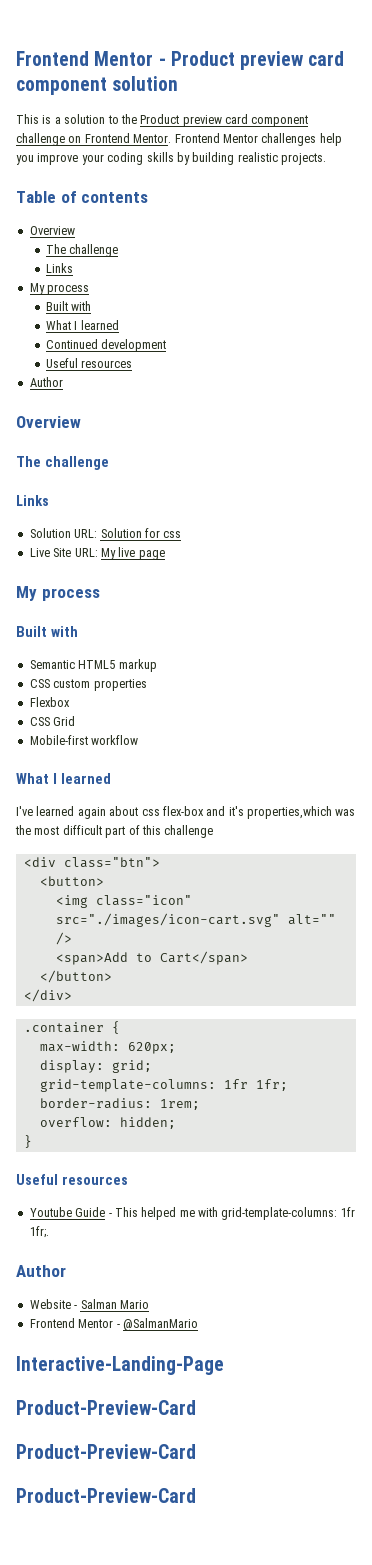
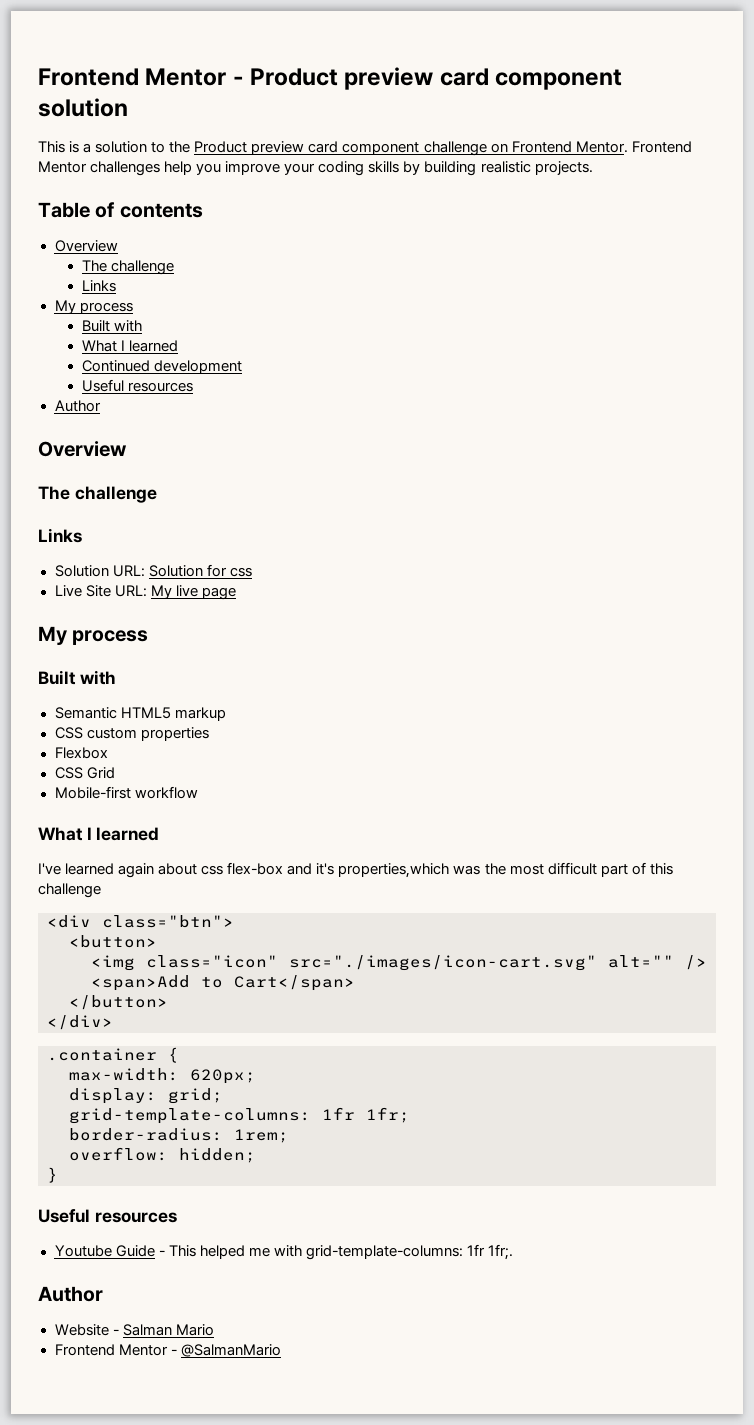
- Interactive-Landing-Page
- Product-Preview-Card
- Product-Preview-Card
- Product-Preview-Card

